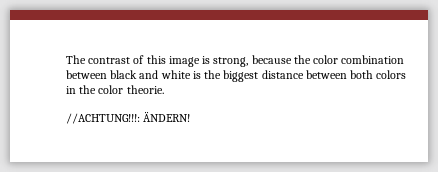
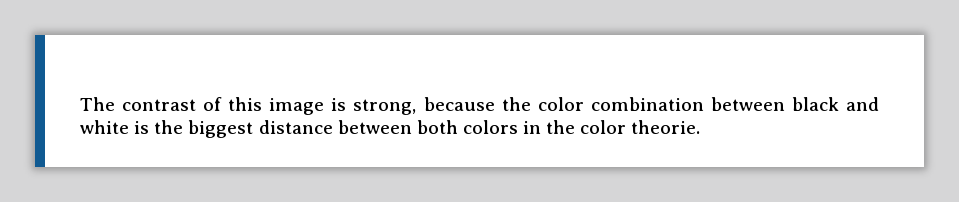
- //ACHTUNG!!!: ÄNDERN!

